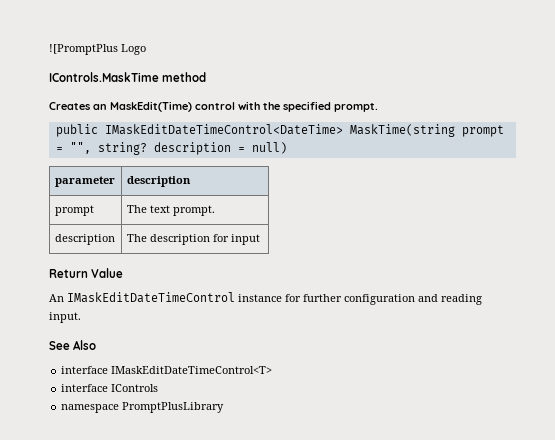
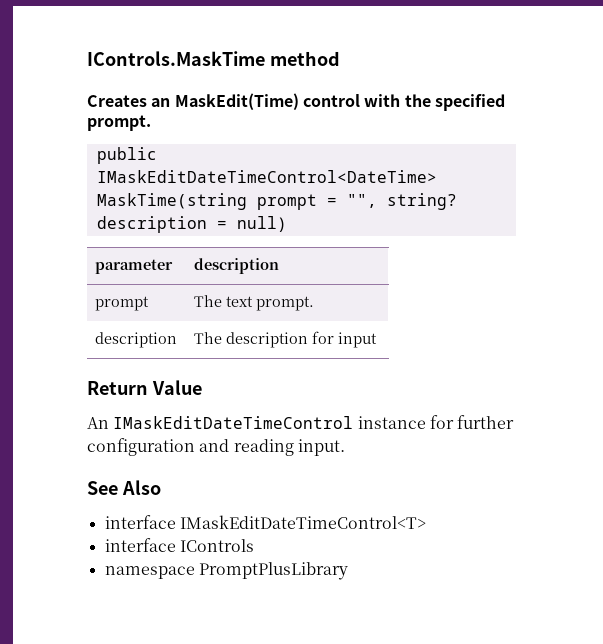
- ![PromptPlus Logo

